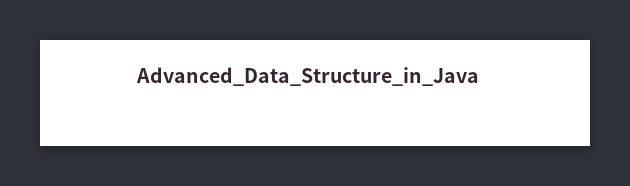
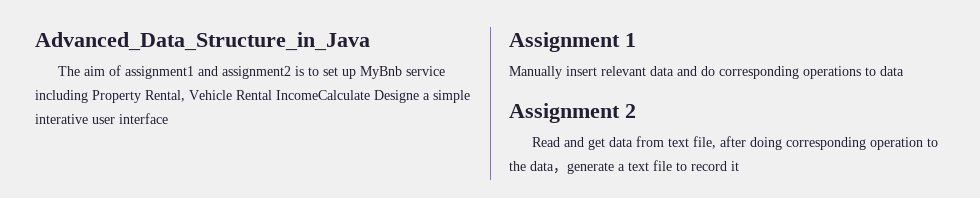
+ The aim of assignment1 and assignment2 is to set up MyBnb service including Property Rental, Vehicle Rental IncomeCalculate Designe a simple interative user interface
+ Assignment 1
+ Manually insert relevant data and do corresponding operations to data
+ Assignment 2
+ Read and get data from text file, after doing corresponding operation to the data，generate a text file to record it

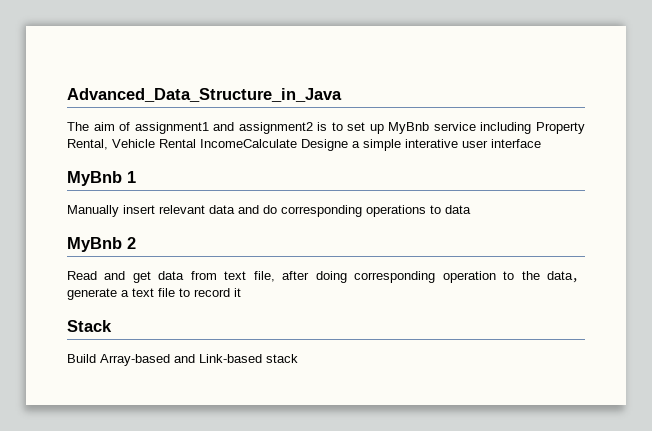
- Assignment 1
+ MyBnb 1
- Assignment 2
+ MyBnb 2
+ Stack
+ Build Array-based and Link-based stack

